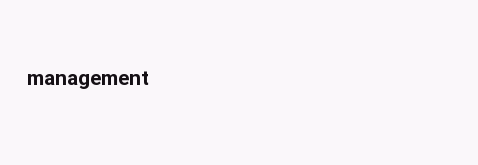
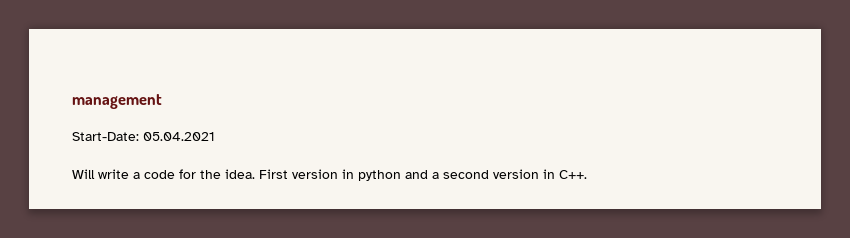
+ Start-Date: 05.04.2021
+ Will write a code for the idea. First version in python and a second version in C++.

